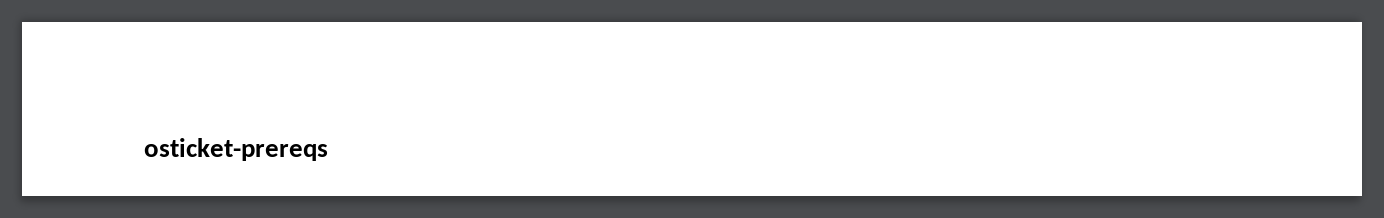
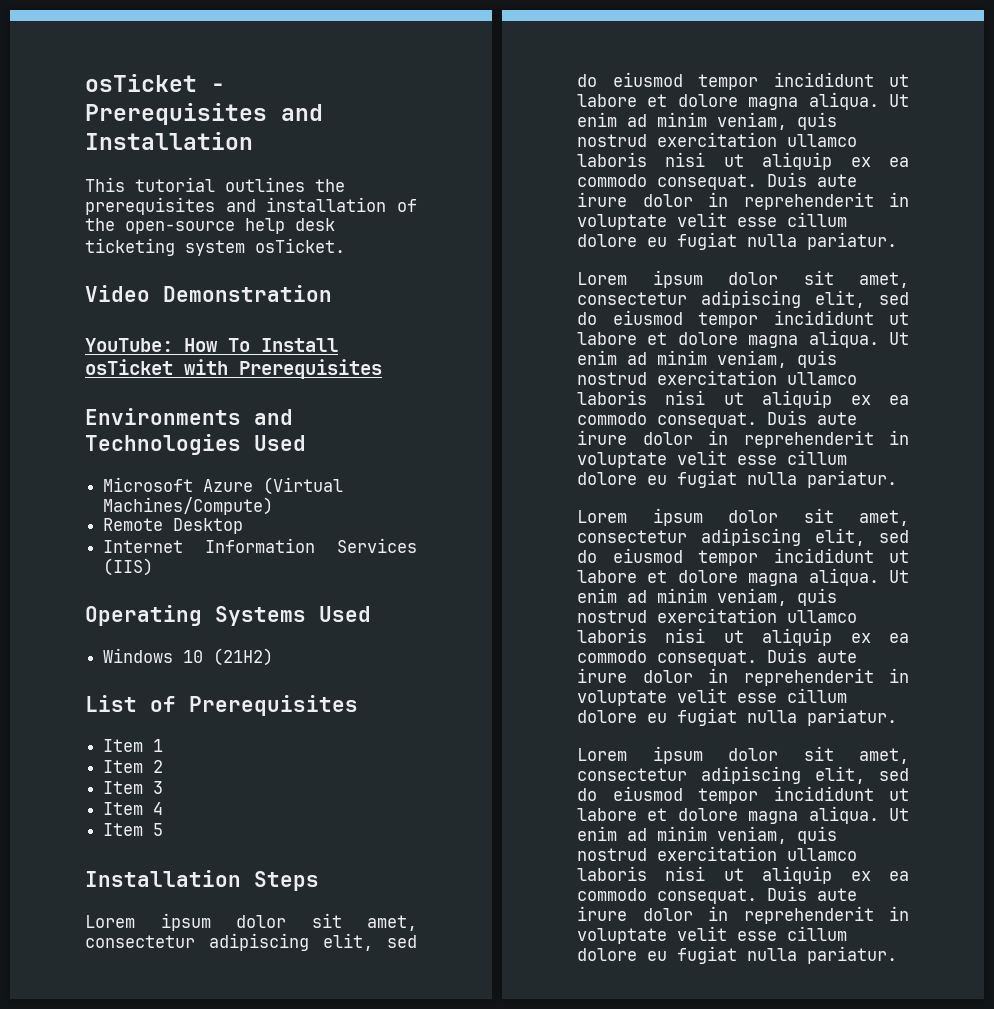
- osticket-prereqs
+ osTicket - Prerequisites and Installation
+ This tutorial outlines the prerequisites and installation of the open-source help desk ticketing system osTicket.
+ Video Demonstration
+ YouTube: How To Install osTicket with Prerequisites
+ Environments and Technologies Used
+ Microsoft Azure (Virtual Machines/Compute)
+ Remote Desktop
+ Internet Information Services (IIS)
+ Operating Systems Used
+ Windows 10 (21H2)
+ List of Prerequisites
+ Item 1
+ Item 2
+ Item 3
+ Item 4
+ Item 5
+ Installation Steps
+ Lorem ipsum dolor sit amet, consectetur adipiscing elit, sed do eiusmod tempor incididunt ut labore et dolore magna aliqua. Ut enim ad minim veniam, quis nostrud exercitation ullamco laboris nisi ut aliquip ex ea commodo consequat. Duis aute irure dolor in reprehenderit in voluptate velit esse cillum dolore eu fugiat nulla pariatur.
+ Lorem ipsum dolor sit amet, consectetur adipiscing elit, sed do eiusmod tempor incididunt ut labore et dolore magna aliqua. Ut enim ad minim veniam, quis nostrud exercitation ullamco laboris nisi ut aliquip ex ea commodo consequat. Duis aute irure dolor in reprehenderit in voluptate velit esse cillum dolore eu fugiat nulla pariatur.
+ Lorem ipsum dolor sit amet, consectetur adipiscing elit, sed do eiusmod tempor incididunt ut labore et dolore magna aliqua. Ut enim ad minim veniam, quis nostrud exercitation ullamco laboris nisi ut aliquip ex ea commodo consequat. Duis aute irure dolor in reprehenderit in voluptate velit esse cillum dolore eu fugiat nulla pariatur.
+ Lorem ipsum dolor sit amet, consectetur adipiscing elit, sed do eiusmod tempor incididunt ut labore et dolore magna aliqua. Ut enim ad minim veniam, quis nostrud exercitation ullamco laboris nisi ut aliquip ex ea commodo consequat. Duis aute irure dolor in reprehenderit in voluptate velit esse cillum dolore eu fugiat nulla pariatur.

